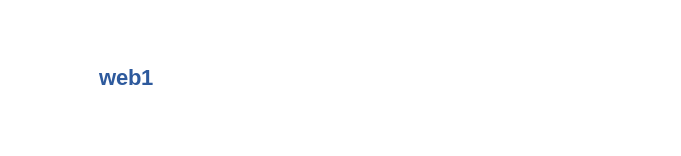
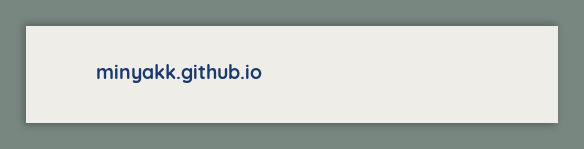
- web1
+ minyakk.github.io

